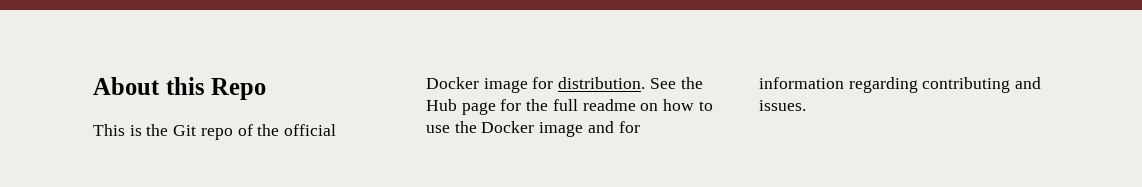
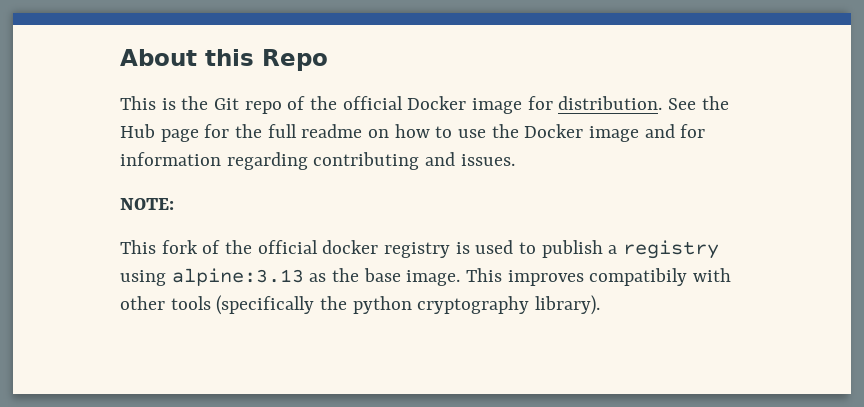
+ NOTE:
+ This fork of the official docker registry is used to publish a registry using alpine:3.13 as the base image. This improves compatibily with other tools (specifically the python cryptography library).

